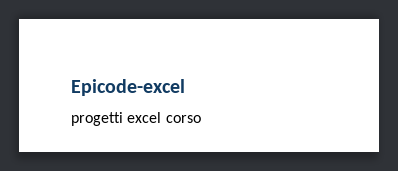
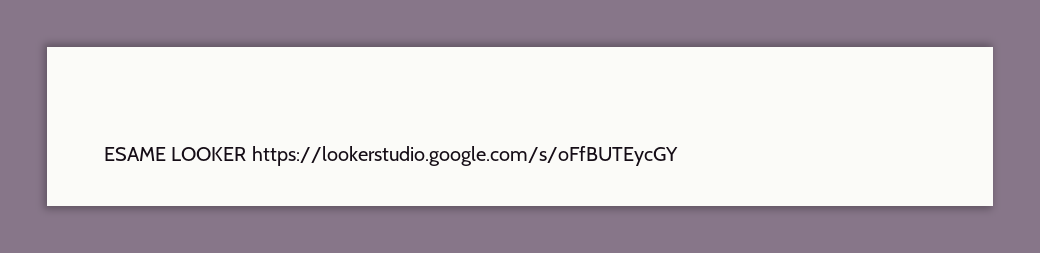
- Epicode-excel
- progetti excel corso
+ ESAME LOOKER https://lookerstudio.google.com/s/oFfBUTEycGY

